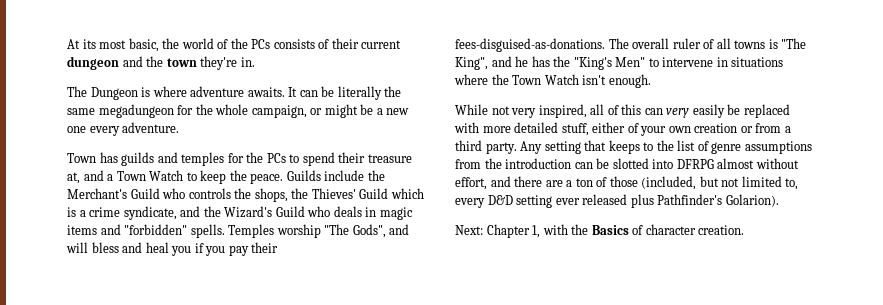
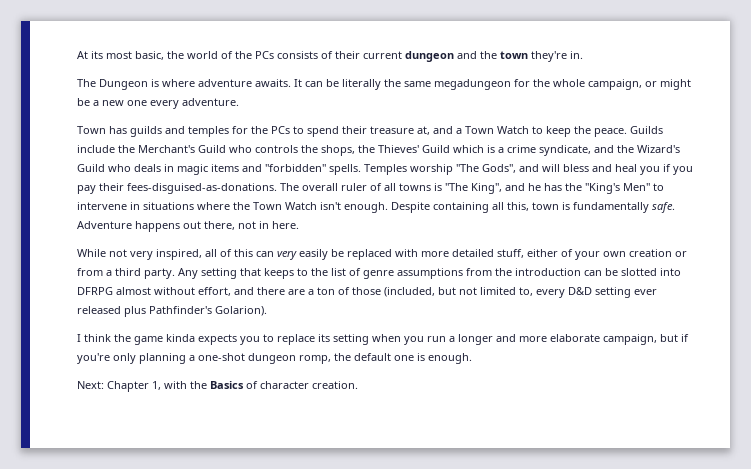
+ Despite containing all this, town is fundamentally safe. Adventure happens out there, not in here.
+ I think the game kinda expects you to replace its setting when you run a longer and more elaborate campaign, but if you're only planning a one-shot dungeon romp, the default one is enough.

